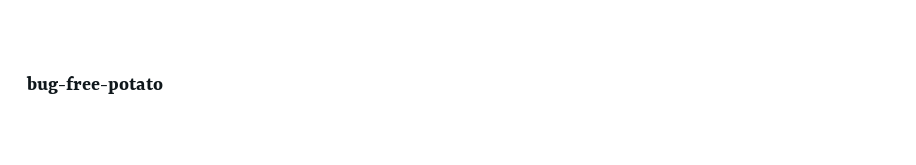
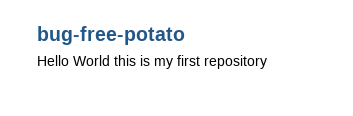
+ Hello World this is my first repository

